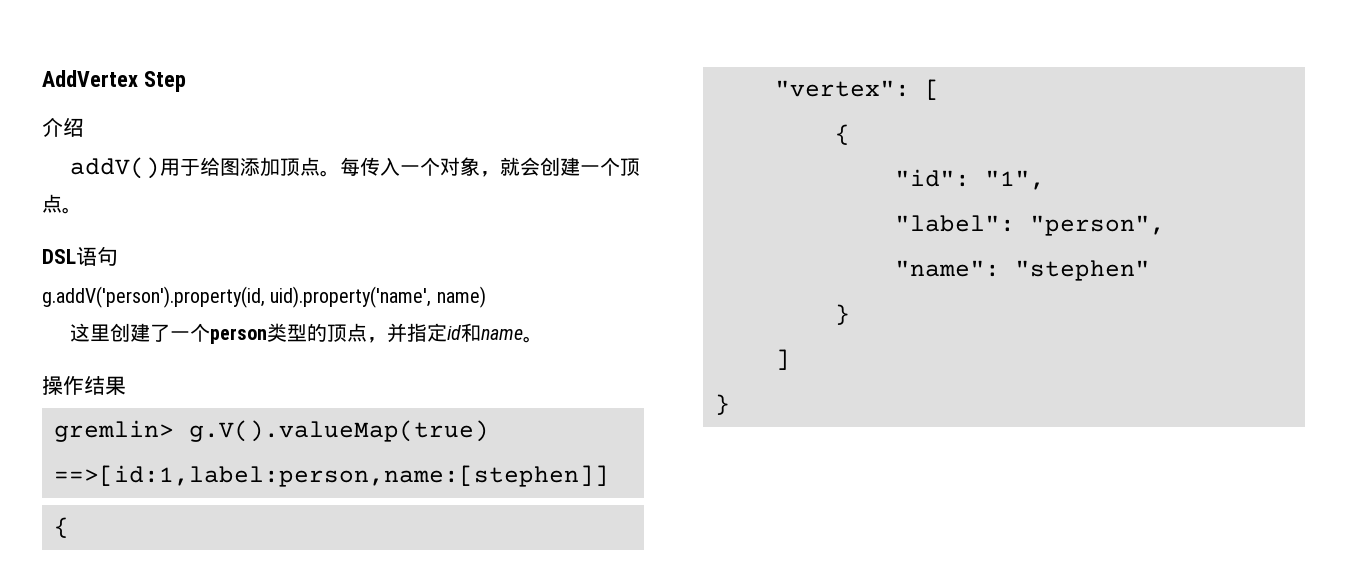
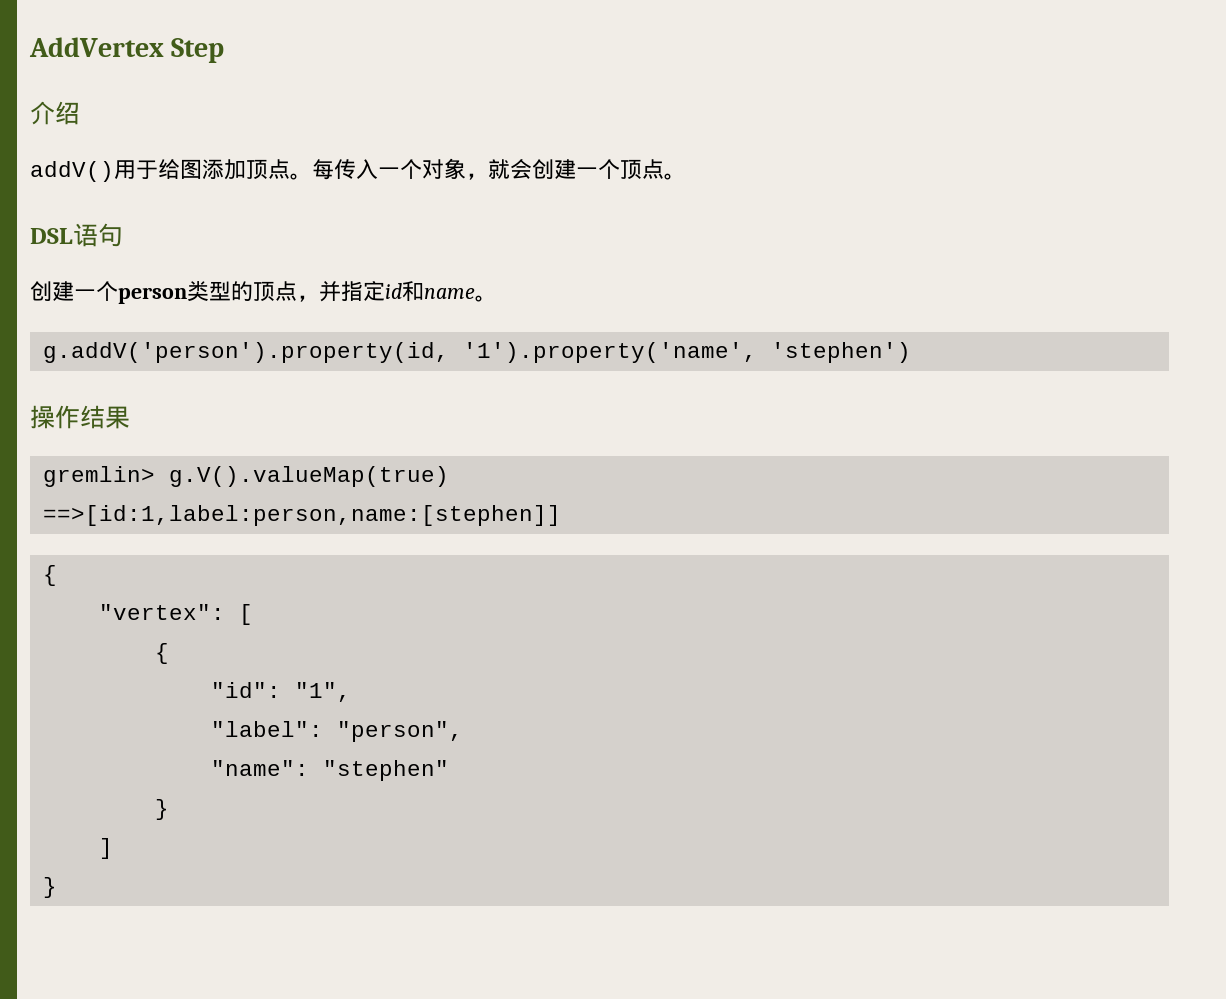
- g.addV('person').property(id, uid).property('name', name)
- 这里创建了一个person类型的顶点，并指定id和name。
+ 创建一个person类型的顶点，并指定id和name。
+ g.addV('person').property(id, '1').property('name', 'stephen')

